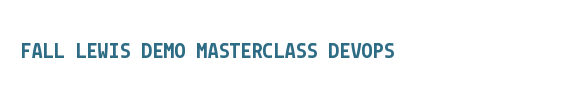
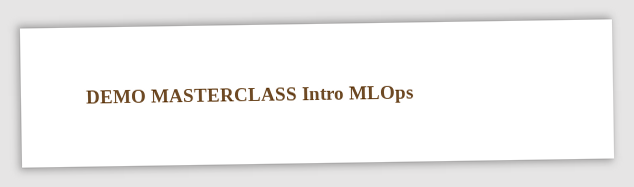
- FALL LEWIS DEMO MASTERCLASS DEVOPS
+ DEMO MASTERCLASS Intro MLOps

